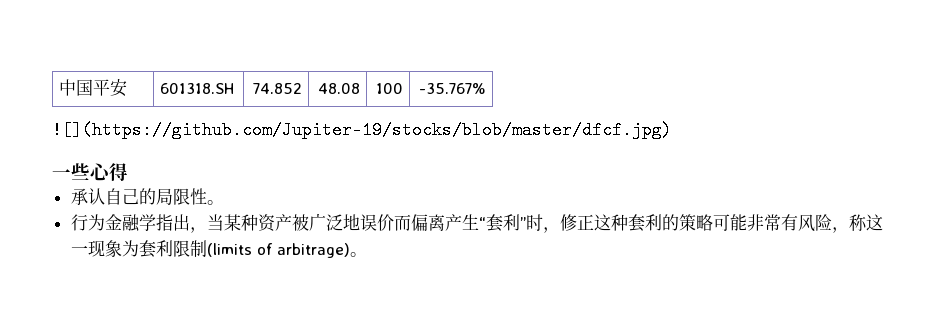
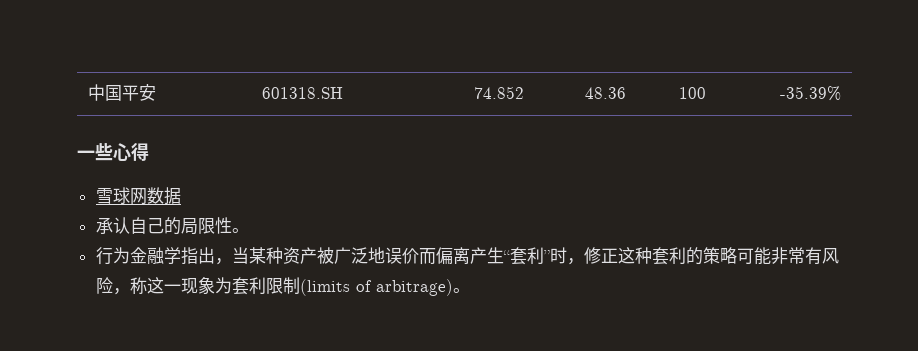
- 中国平安 | 601318.SH | 74.852 | 48.08 | 100 | -35.767%
- ![](https://github.com/Jupiter-19/stocks/blob/master/dfcf.jpg)
+ 中国平安 | 601318.SH | 74.852 | 48.36 | 100 | -35.39%
+ 雪球网数据

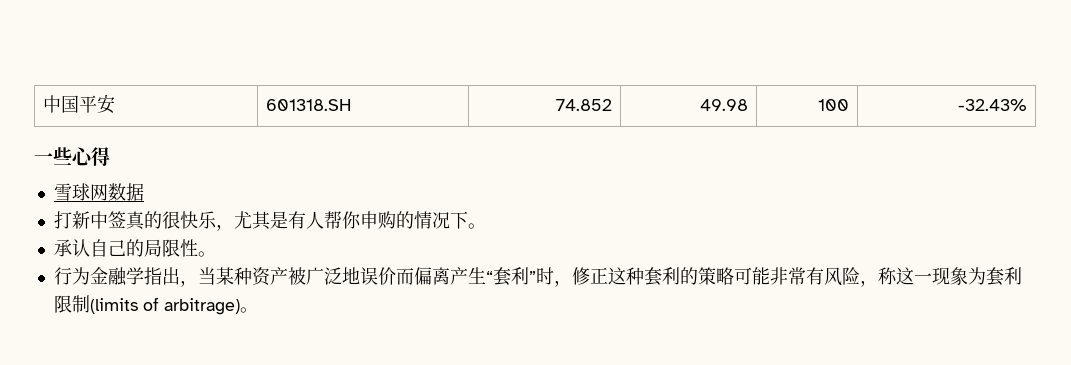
- 中国平安 | 601318.SH | 74.852 | 48.36 | 100 | -35.39%
+ 中国平安 | 601318.SH | 74.852 | 49.98 | 100 | -32.43%
+ 打新中签真的很快乐，尤其是有人帮你申购的情况下。

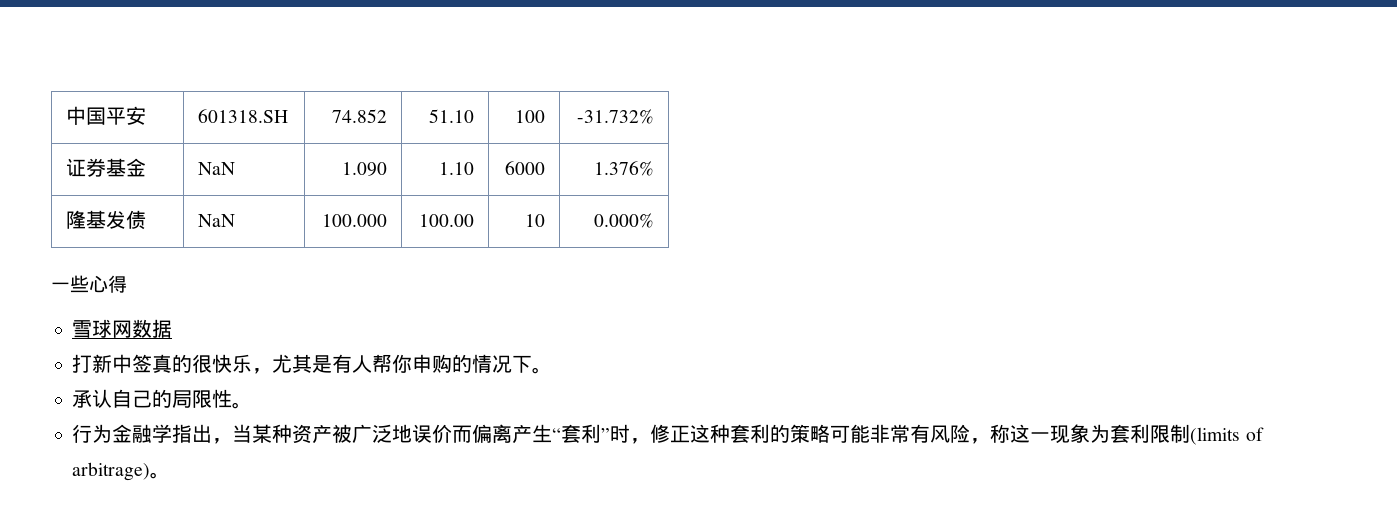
- 中国平安 | 601318.SH | 74.852 | 49.98 | 100 | -32.43%
+ 中国平安 | 601318.SH | 74.852 | 51.10 | 100 | -31.732%
+ 证券基金 | NaN | 1.090 | 1.10 | 6000 | 1.376%
+ 隆基发债 | NaN | 100.000 | 100.00 | 10 | 0.000%

